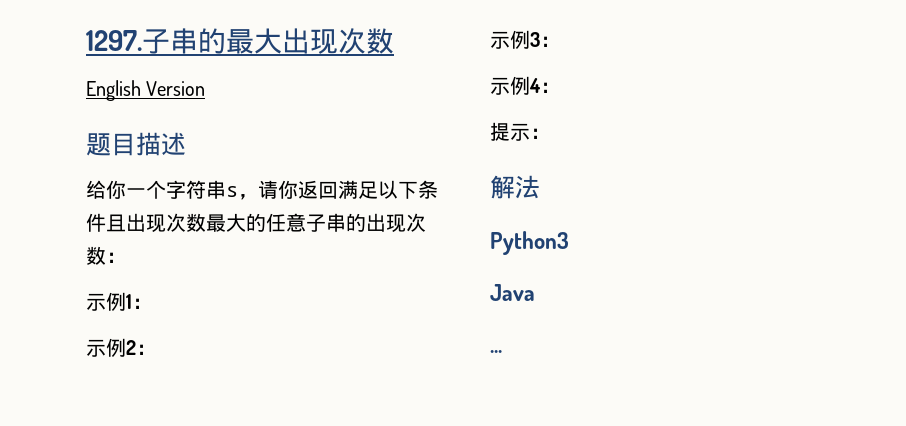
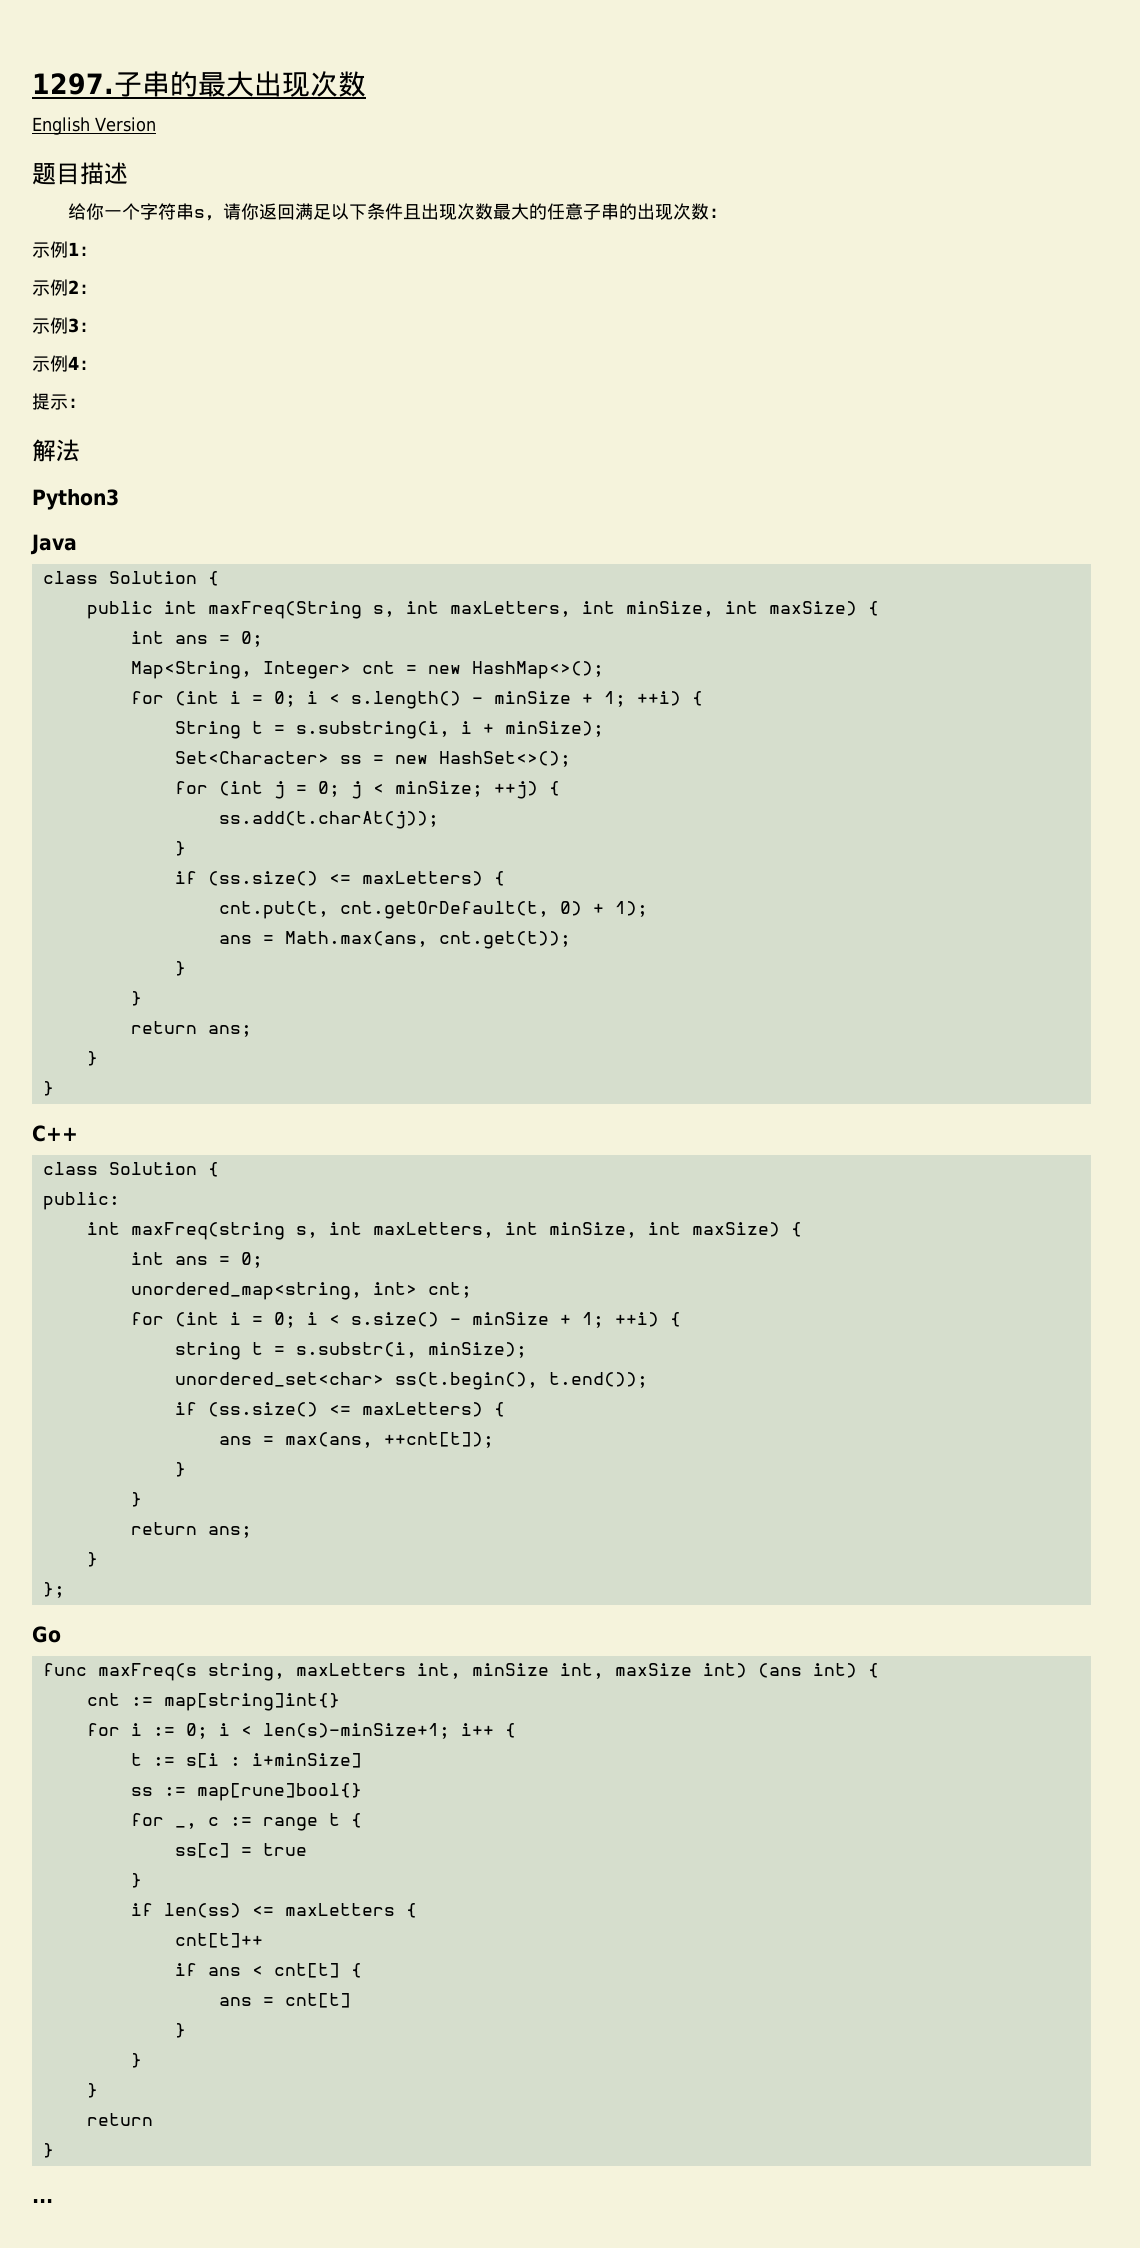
  Java
+ class Solution {
+ public int maxFreq(String s, int maxLetters, int minSize, int maxSize) {
+ int ans = 0;
+ Map<String, Integer> cnt = new HashMap<>();
+ for (int i = 0; i < s.length() - minSize + 1; ++i) {
+ String t = s.substring(i, i + minSize);
+ Set<Character> ss = new HashSet<>();
+ for (int j = 0; j < minSize; ++j) {
+ ss.add(t.charAt(j));
+ }
+ if (ss.size() <= maxLetters) {
+ cnt.put(t, cnt.getOrDefault(t, 0) + 1);
+ ans = Math.max(ans, cnt.get(t));
+ }
+ }
+ return ans;
+ }
+ }
+ C++
+ class Solution {
+ public:
+ int maxFreq(string s, int maxLetters, int minSize, int maxSize) {
+ int ans = 0;
+ unordered_map<string, int> cnt;
+ for (int i = 0; i < s.size() - minSize + 1; ++i) {
+ string t = s.substr(i, minSize);
+ unordered_set<char> ss(t.begin(), t.end());
+ if (ss.size() <= maxLetters) {
+ ans = max(ans, ++cnt[t]);
+ }
+ }
+ return ans;
+ }
+ };
+ Go
+ func maxFreq(s string, maxLetters int, minSize int, maxSize int) (ans int) {
+ cnt := map[string]int{}
+ for i := 0; i < len(s)-minSize+1; i++ {
+ t := s[i : i+minSize]
+ ss := map[rune]bool{}
+ for _, c := range t {
+ ss[c] = true
+ }
+ if len(ss) <= maxLetters {
+ cnt[t]++
+ if ans < cnt[t] {
+ ans = cnt[t]
+ }
+ }
+ }
+ return
+ }

